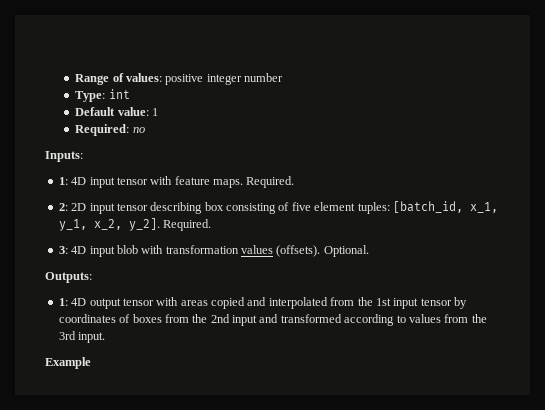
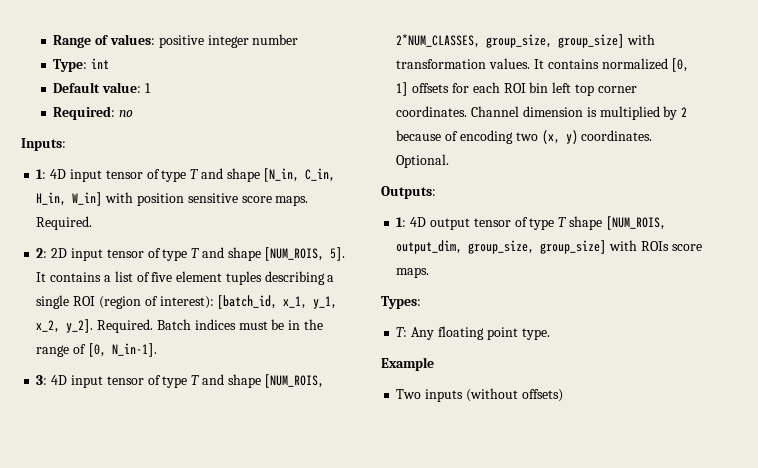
- 1: 4D input tensor with feature maps.
+ 1: 4D input tensor of type T and shape [N_in, C_in, H_in, W_in] with position sensitive score maps.
- 2: 2D input tensor describing box consisting of five element tuples: [batch_id, x_1, y_1, x_2, y_2]. Required.
- 3: 4D input blob with transformation values (offsets).
+ 2: 2D input tensor of type T and shape [NUM_ROIS, 5]. It contains a list of five element tuples describing a single ROI (region of interest): [batch_id, x_1, y_1, x_2, y_2]. Required. Batch indices must be in the range of [0, N_in-1].
+ 3: 4D input tensor of type T and shape [NUM_ROIS, 2*NUM_CLASSES, group_size, group_size] with transformation values. It contains normalized [0, 1] offsets for each ROI bin left top corner coordinates. Channel dimension is multiplied by 2 because of encoding two (x, y) coordinates.
- 1: 4D output tensor with areas copied and interpolated from the 1st input tensor by coordinates of boxes from the 2nd input and transformed according to values from the 3rd input.
+ 1: 4D output tensor of type T shape [NUM_ROIS, output_dim, group_size, group_size] with ROIs score maps.
+ Types:
+ T: Any floating point type.
  Example
+ Two inputs (without offsets)

